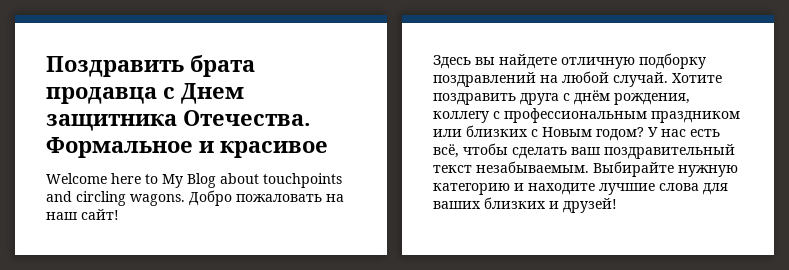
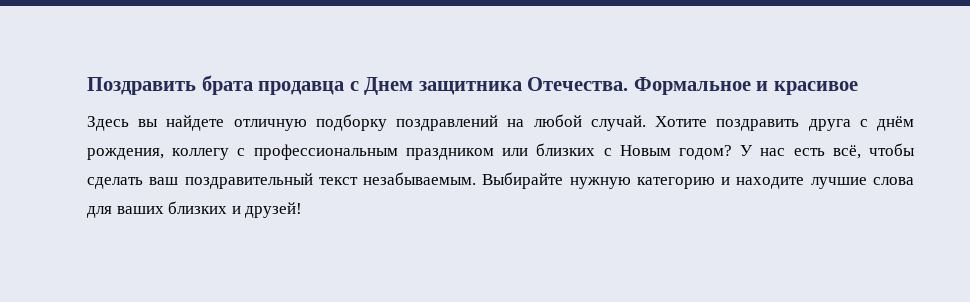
- Welcome here to My Blog about touchpoints and circling wagons. Добро пожаловать на наш сайт!

